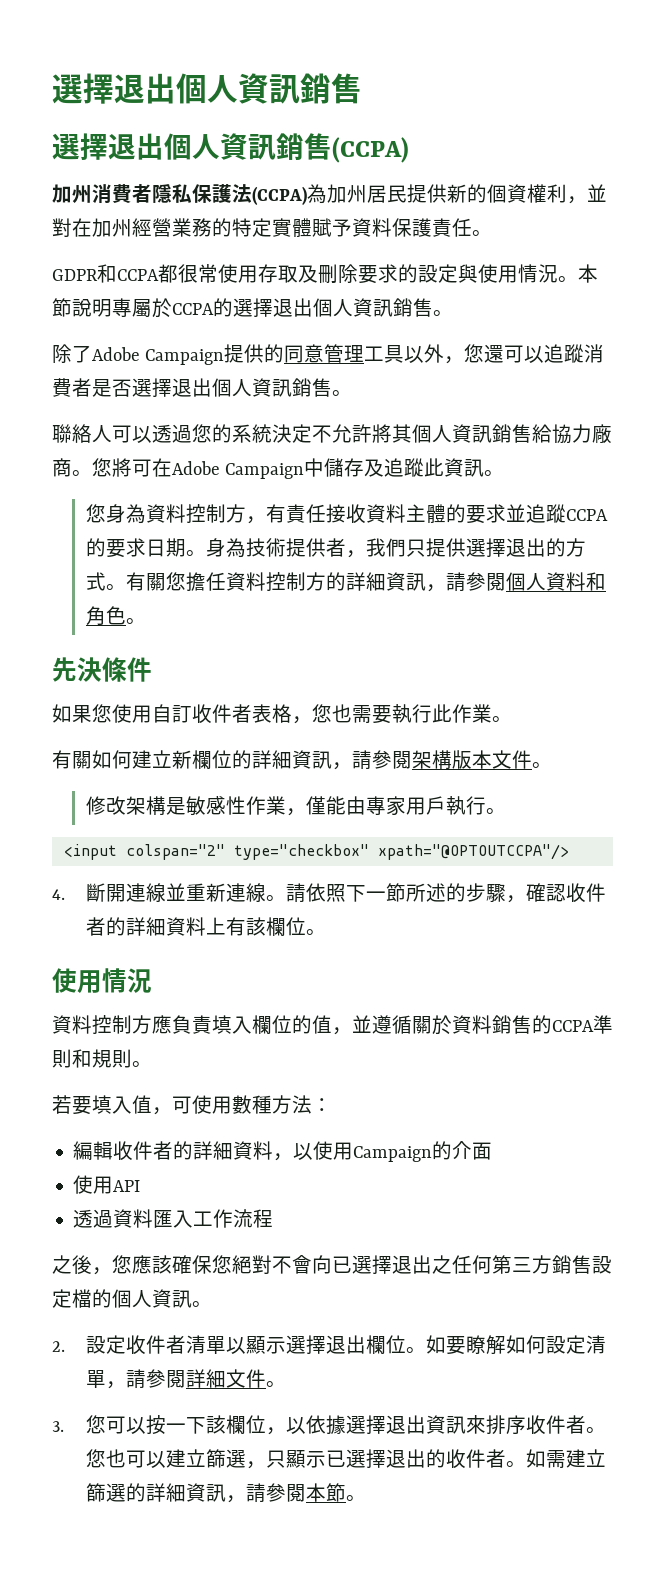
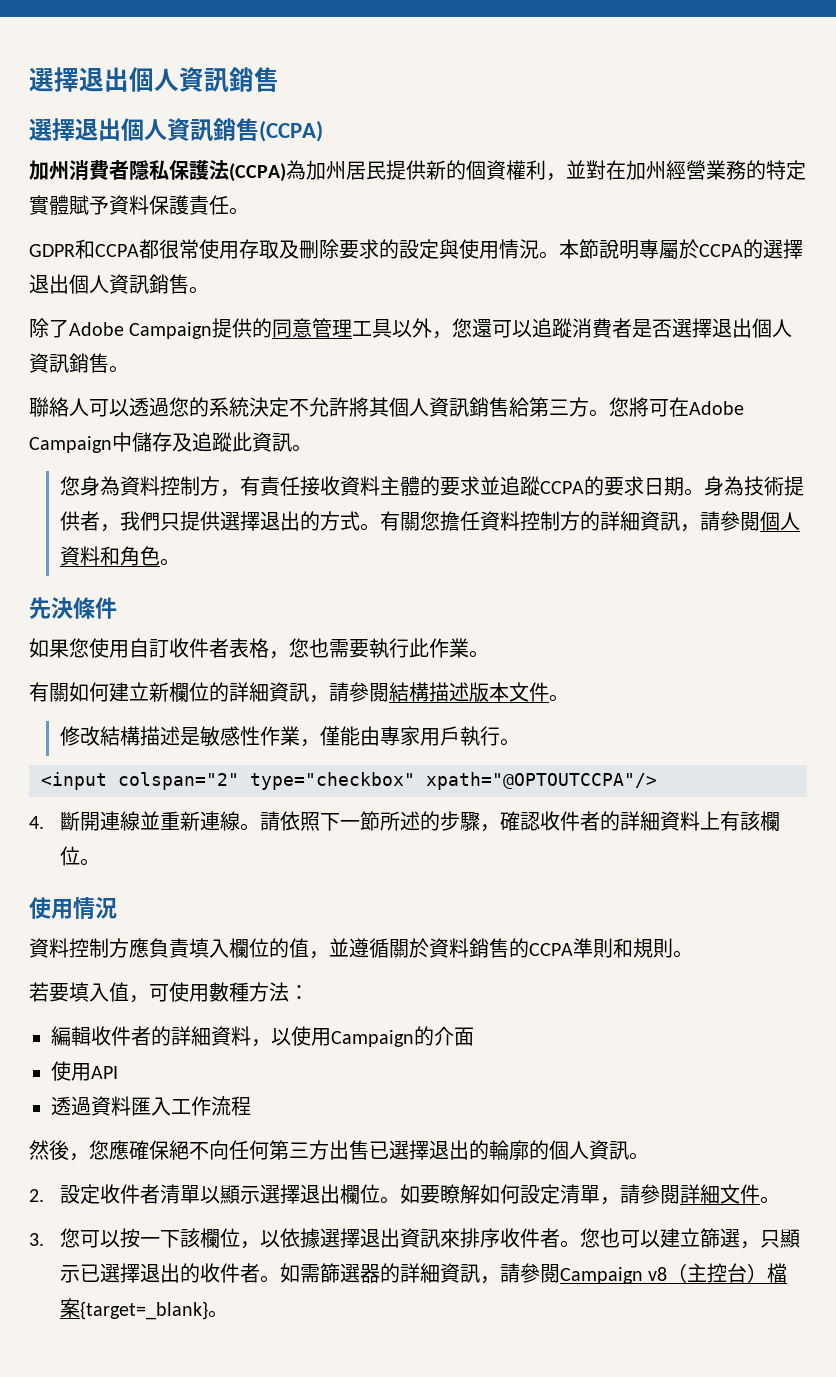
- 聯絡人可以透過您的系統決定不允許將其個人資訊銷售給協力廠商。
+ 聯絡人可以透過您的系統決定不允許將其個人資訊銷售給第三方。
- 有關如何建立新欄位的詳細資訊，請參閱架構版本文件。
+ 有關如何建立新欄位的詳細資訊，請參閱結構描述版本文件。
- 修改架構是敏感性作業，僅能由專家用戶執行。
+ 修改結構描述是敏感性作業，僅能由專家用戶執行。
- 之後，您應該確保您絕對不會向已選擇退出之任何第三方銷售設定檔的個人資訊。
+ 然後，您應確保絕不向任何第三方出售已選擇退出的輪廓的個人資訊。
- 如需建立篩選的詳細資訊，請參閱本節。
+ 如需篩選器的詳細資訊，請參閱Campaign v8（主控台）檔案{target=_blank}。

